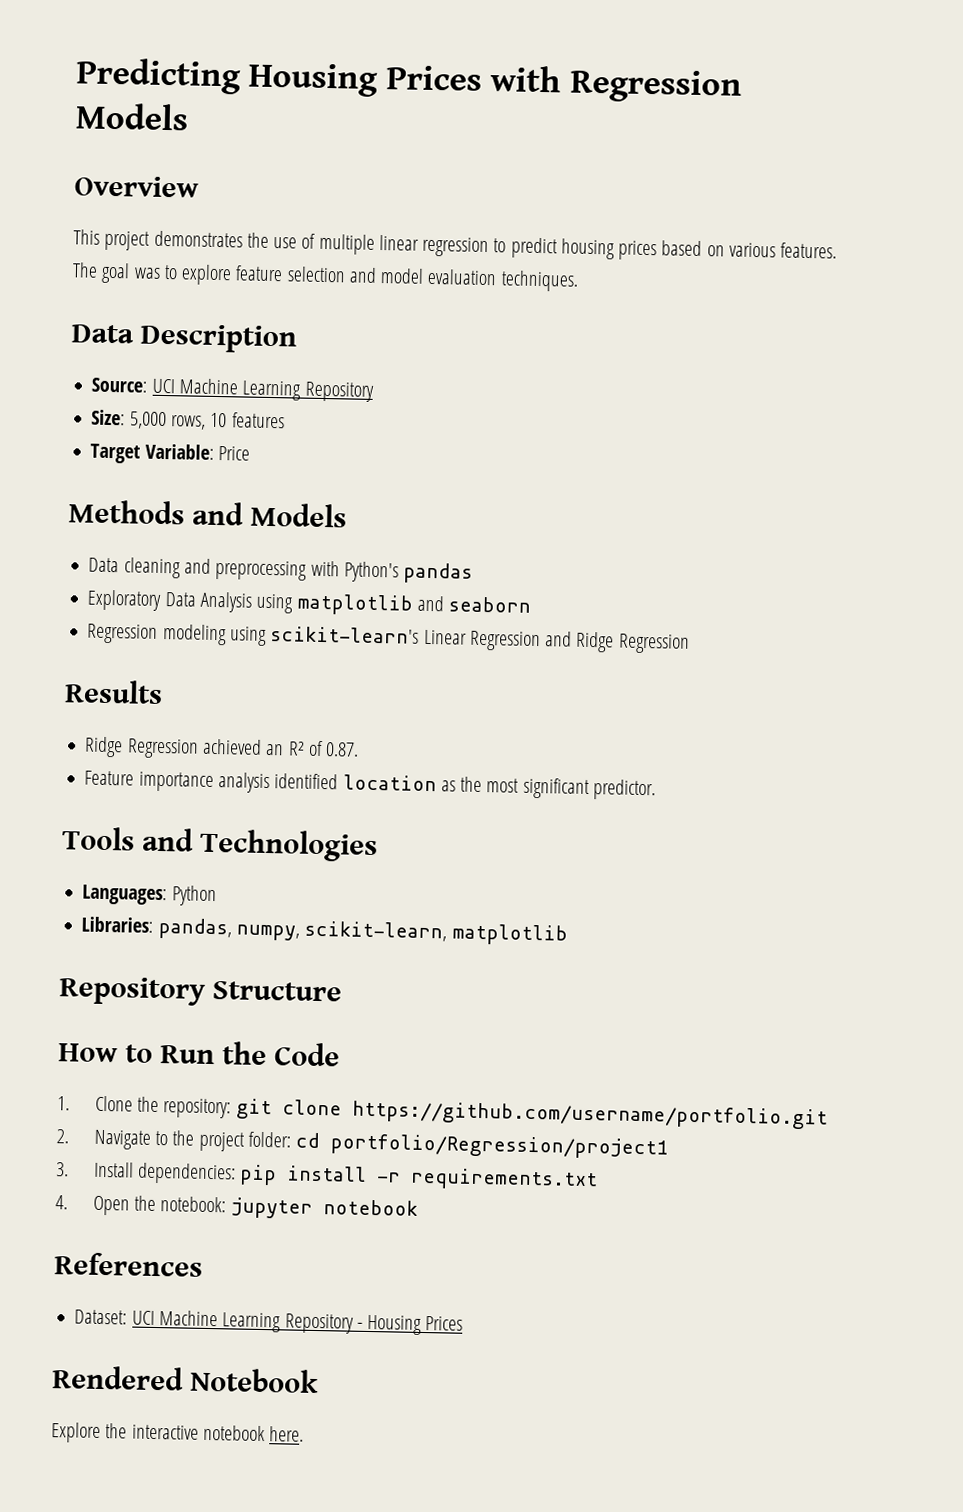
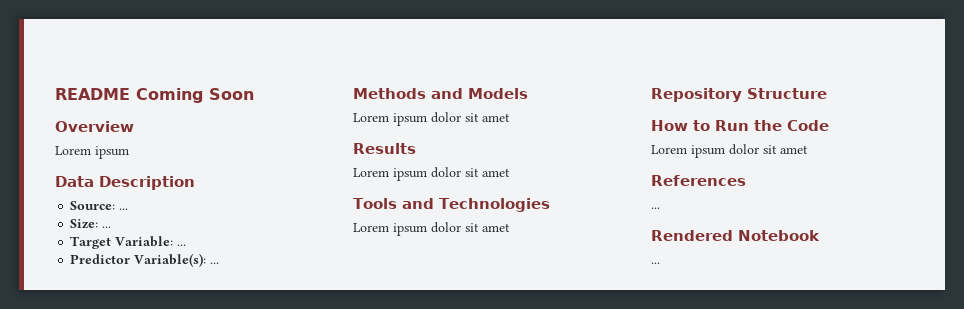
- Predicting Housing Prices with Regression Models
+ README Coming Soon
  Overview
- This project demonstrates the use of multiple linear regression to predict housing prices based on various features. The goal was to explore feature selection and model evaluation techniques.
+ Lorem ipsum
  Data Description
- Source: UCI Machine Learning Repository
- Size: 5,000 rows, 10 features
- Target Variable: Price
+ Source: ...
+ Size: ...
+ Target Variable: ...
+ Predictor Variable(s): ...
  Methods and Models
- Data cleaning and preprocessing with Python's pandas
- Exploratory Data Analysis using matplotlib and seaborn
- Regression modeling using scikit-learn's Linear Regression and Ridge Regression
+ Lorem ipsum dolor sit amet
  Results
- Ridge Regression achieved an R² of 0.87.
- Feature importance analysis identified location as the most significant predictor.
+ Lorem ipsum dolor sit amet
  Tools and Technologies
- Languages: Python
- Libraries: pandas, numpy, scikit-learn, matplotlib
+ Lorem ipsum dolor sit amet
  How to Run the Code
- 1. Clone the repository: git clone https://github.com/username/portfolio.git
- 2. Navigate to the project folder: cd portfolio/Regression/project1
- 3. Install dependencies: pip install -r requirements.txt
- 4. Open the notebook: jupyter notebook
+ Lorem ipsum dolor sit amet
  References
- Dataset: UCI Machine Learning Repository - Housing Prices
+ ...
  Rendered Notebook
- Explore the interactive notebook here.
+ ...

